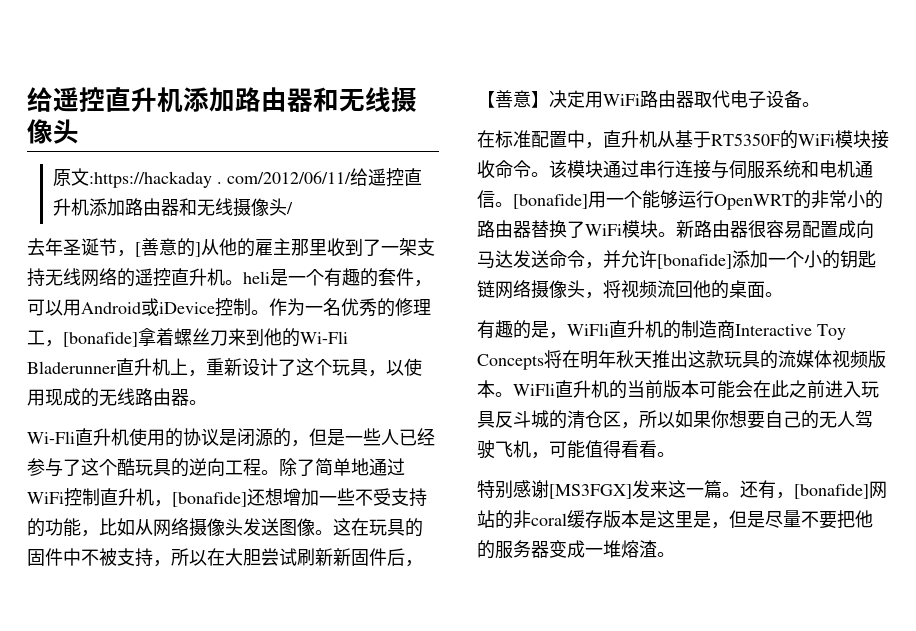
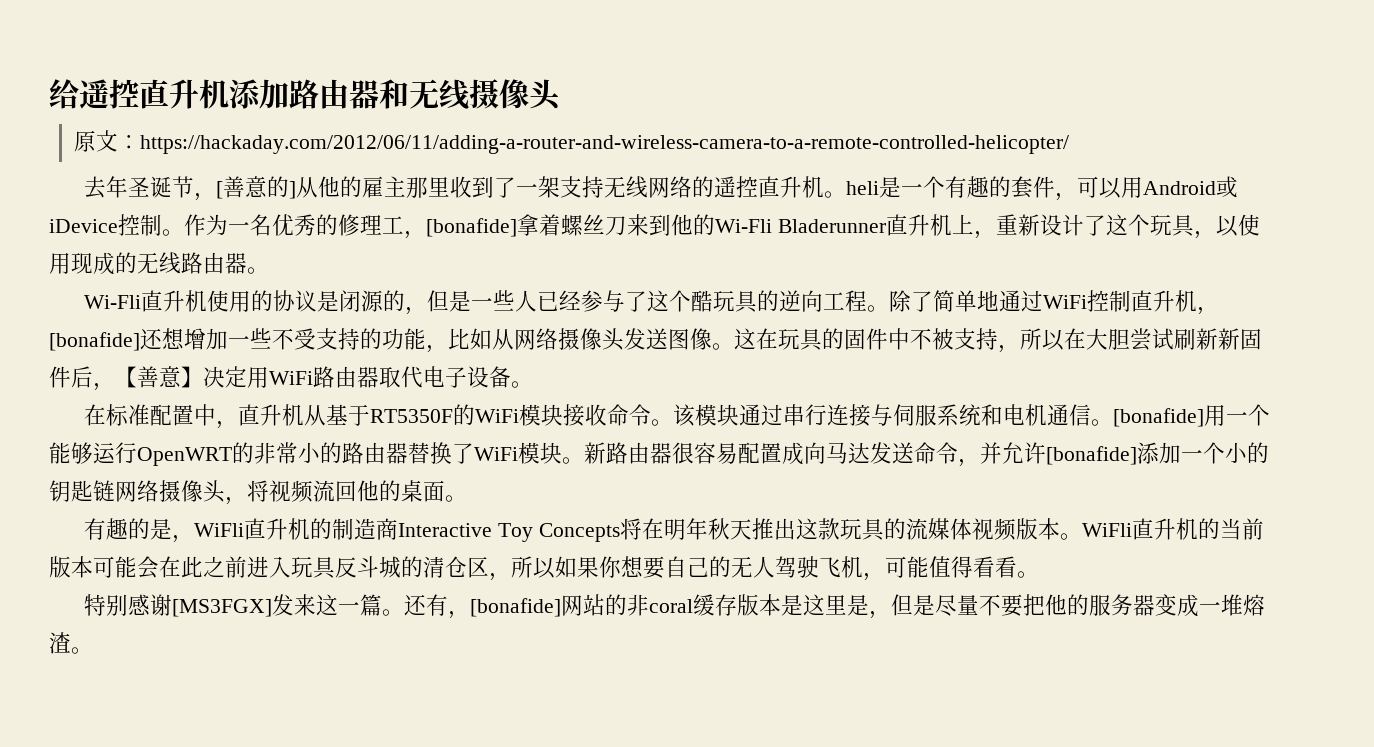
- 原文:https://hackaday . com/2012/06/11/给遥控直升机添加路由器和无线摄像头/
+ 原文：https://hackaday.com/2012/06/11/adding-a-router-and-wireless-camera-to-a-remote-controlled-helicopter/

